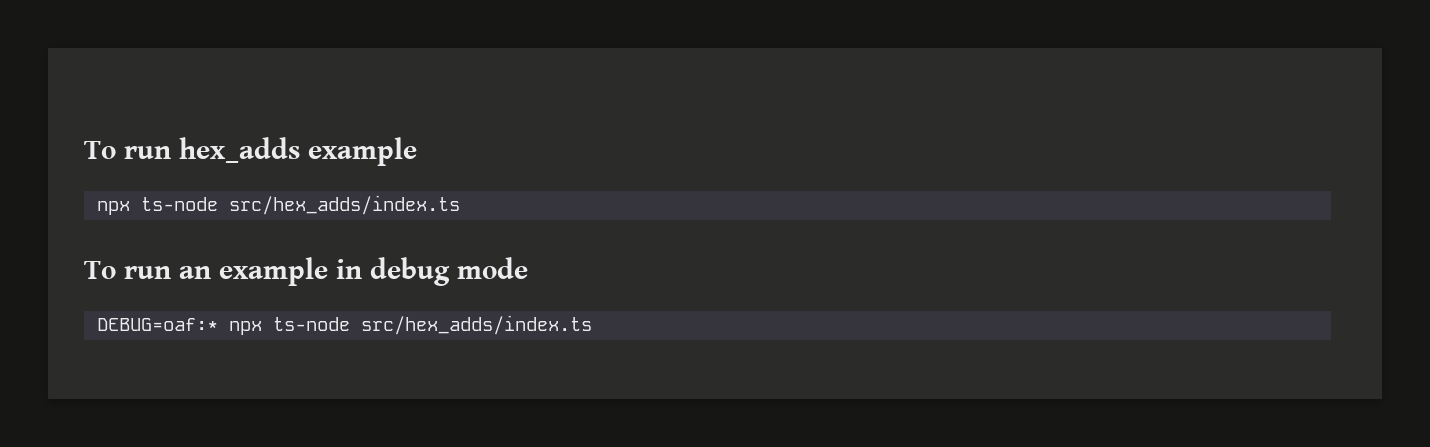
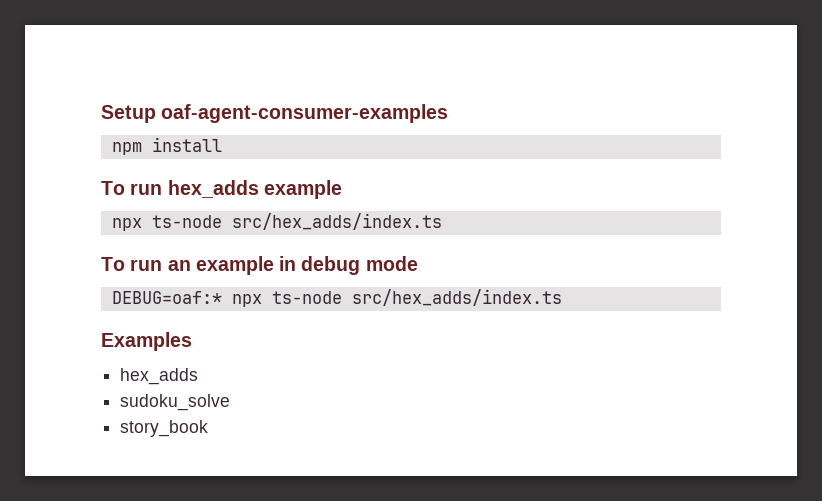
+ Setup oaf-agent-consumer-examples
+ npm install
+ Examples
+ hex_adds
+ sudoku_solve
+ story_book

